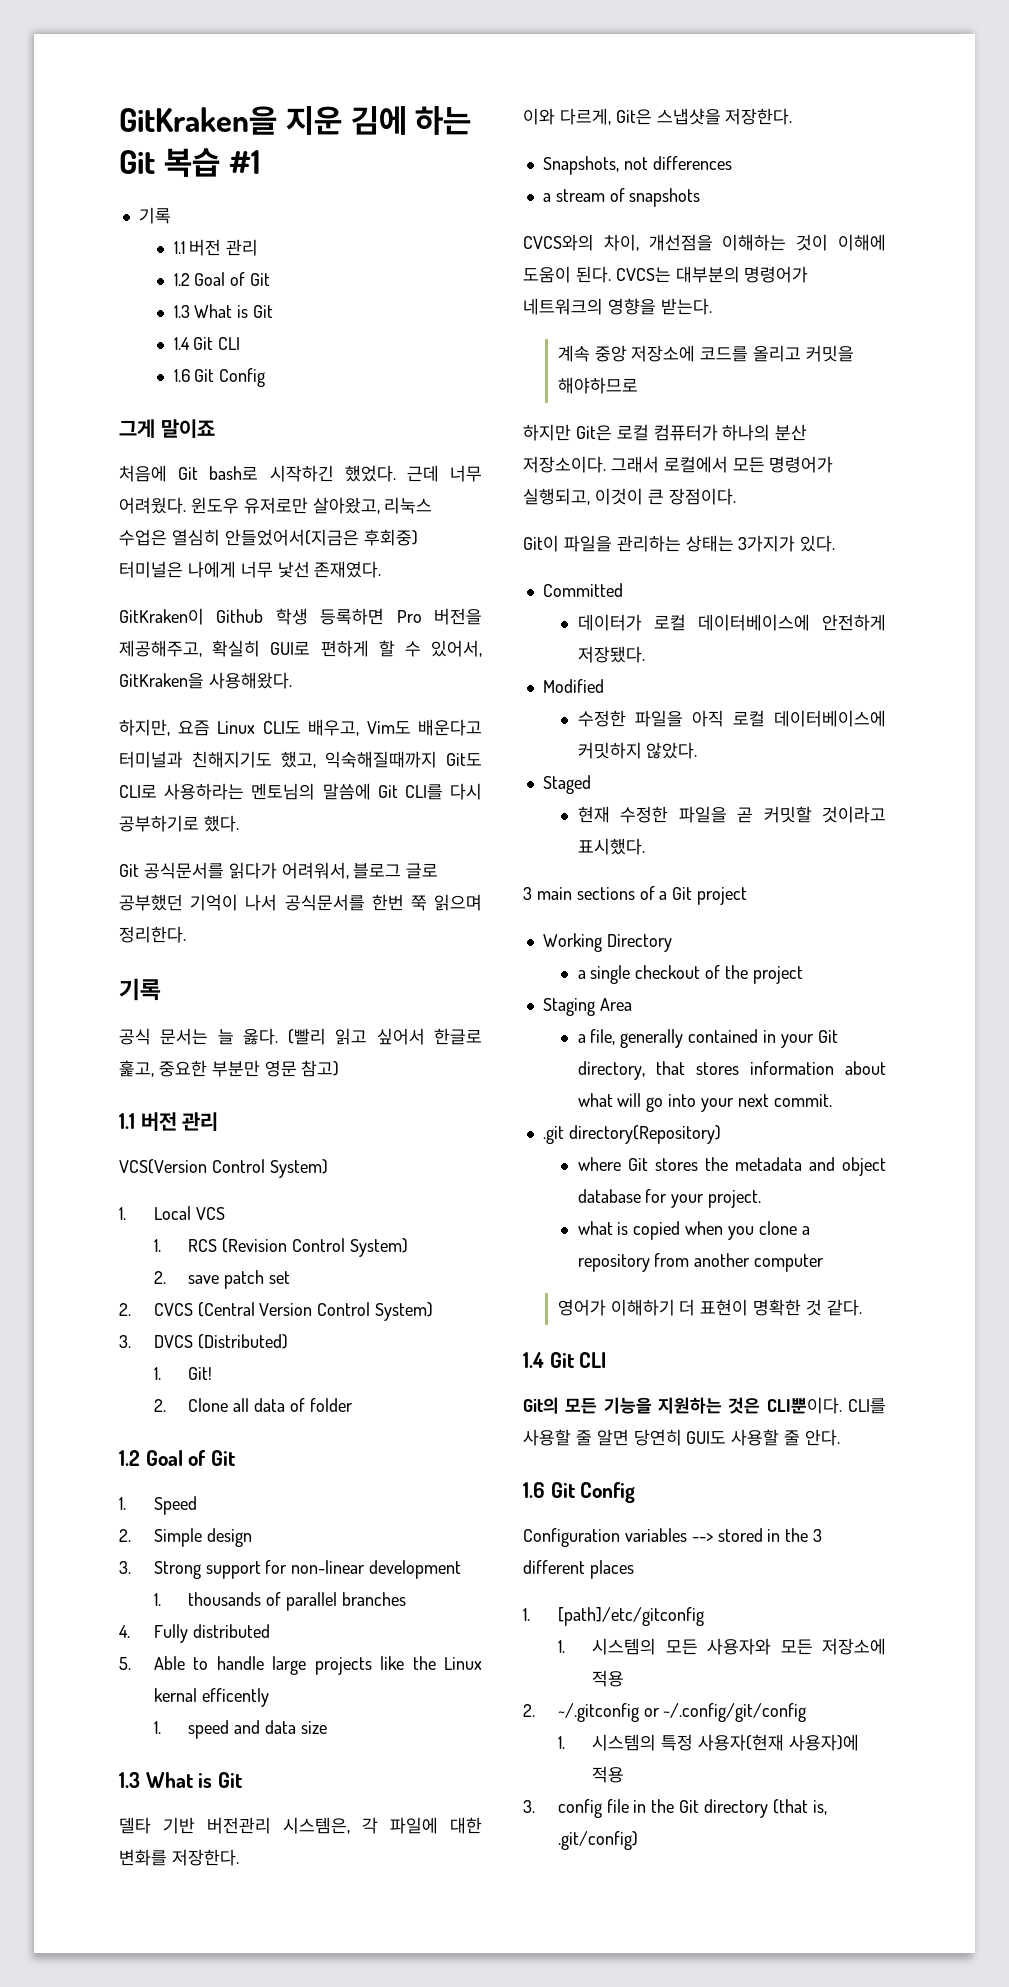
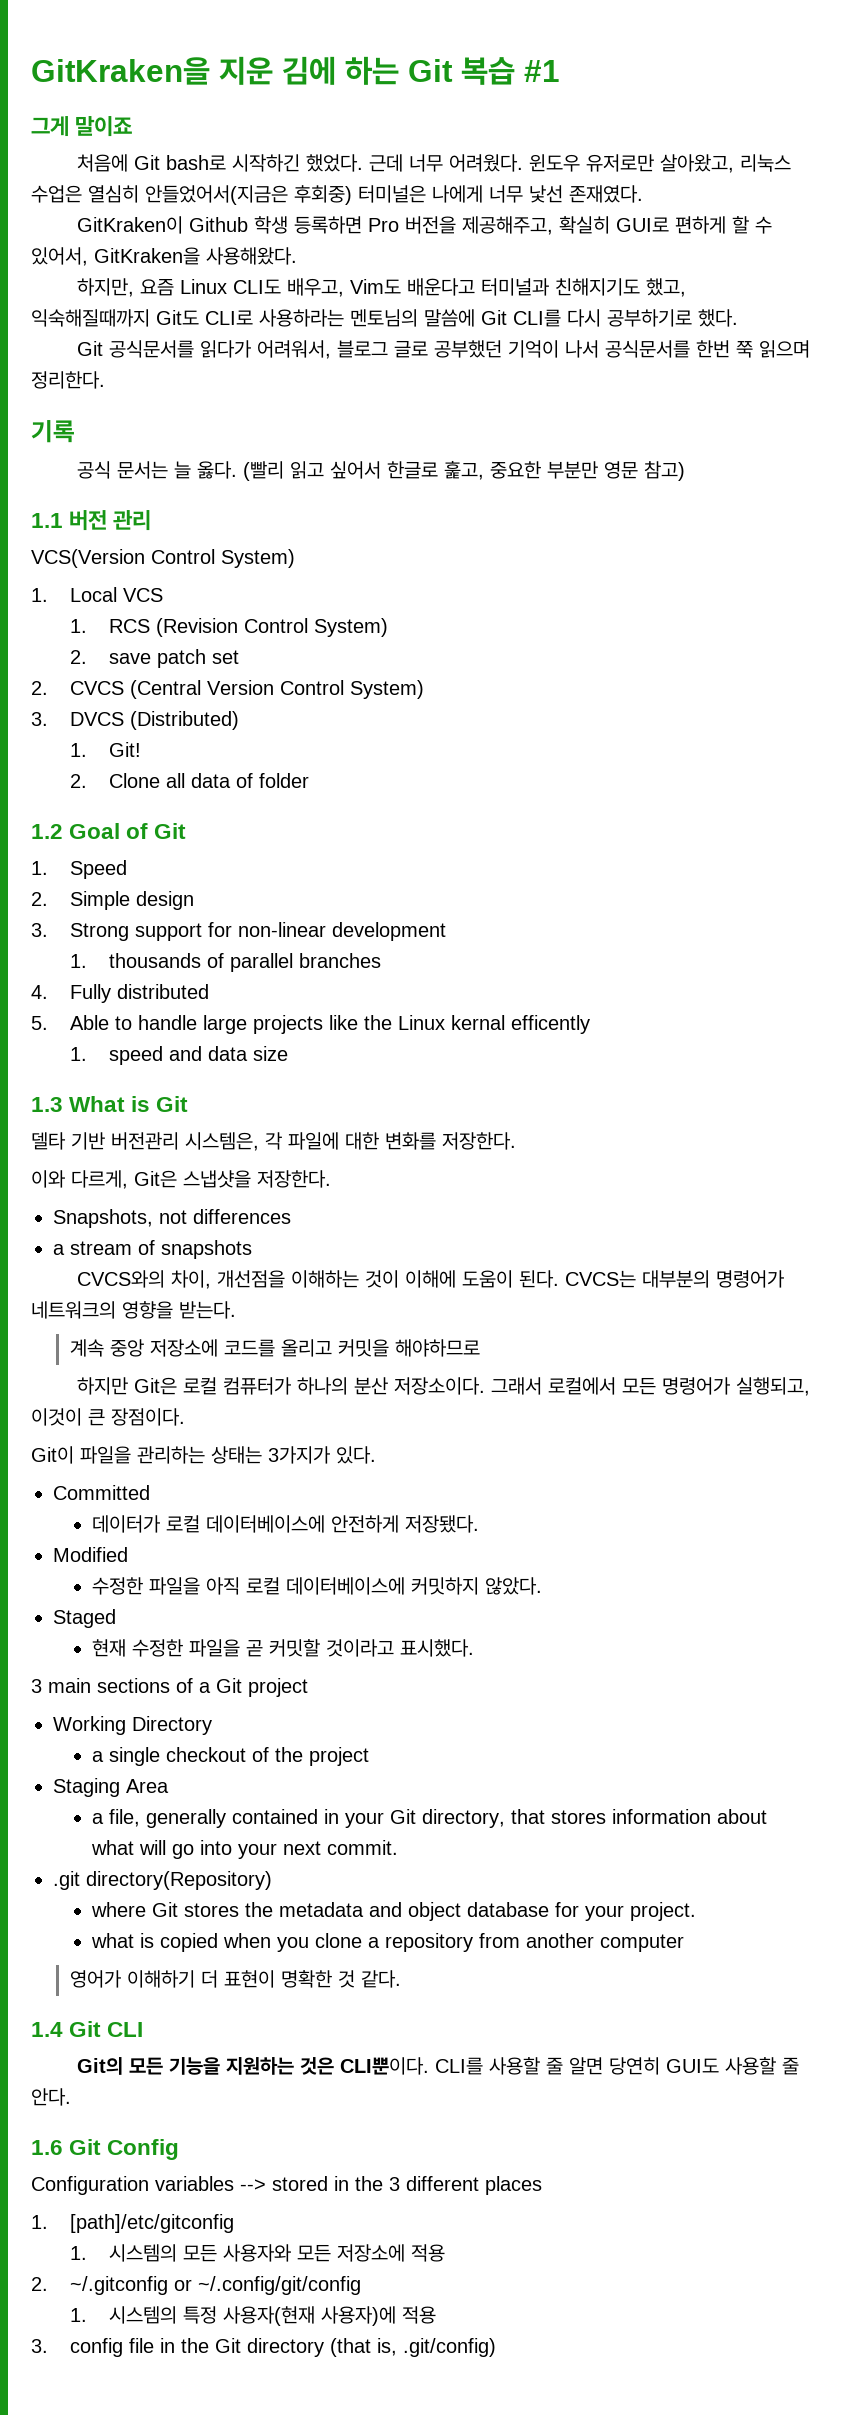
  GitKraken을 지운 김에 하는 Git 복습 #1
- 기록
- 1.1 버전 관리
- 1.2 Goal of Git
- 1.3 What is Git
- 1.4 Git CLI
- 1.6 Git Config

